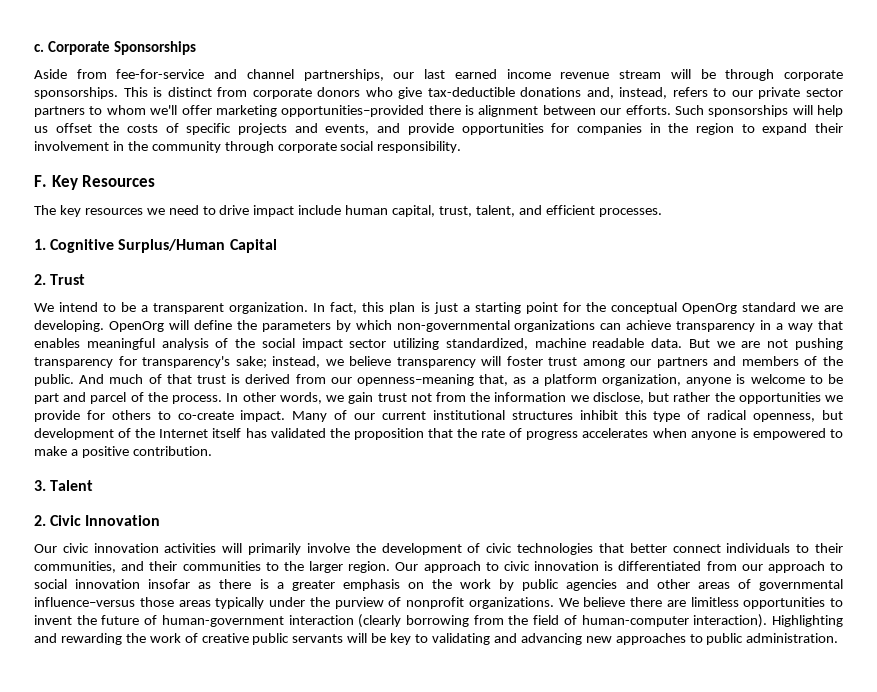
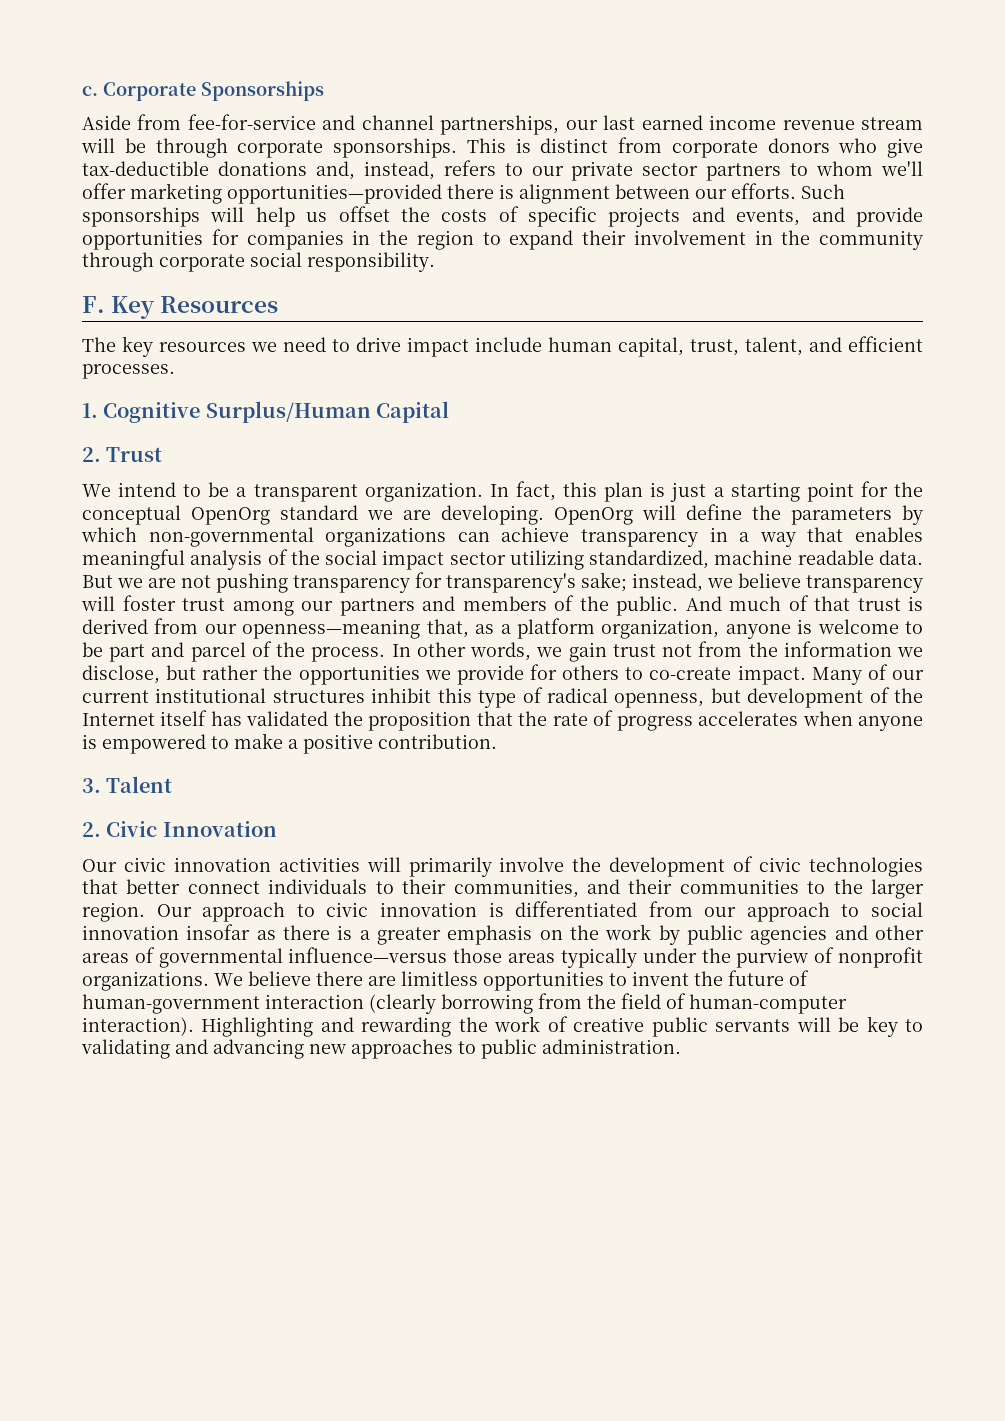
- This is distinct from corporate donors who give tax-deductible donations and, instead, refers to our private sector partners to whom we'll offer marketing opportunities–provided there is alignment between our efforts.
+ This is distinct from corporate donors who give tax-deductible donations and, instead, refers to our private sector partners to whom we'll offer marketing opportunities—provided there is alignment between our efforts.
- And much of that trust is derived from our openness–meaning that, as a platform organization, anyone is welcome to be part and parcel of the process.
+ And much of that trust is derived from our openness—meaning that, as a platform organization, anyone is welcome to be part and parcel of the process.
- Our approach to civic innovation is differentiated from our approach to social innovation insofar as there is a greater emphasis on the work by public agencies and other areas of governmental influence–versus those areas typically under the purview of nonprofit organizations.
+ Our approach to civic innovation is differentiated from our approach to social innovation insofar as there is a greater emphasis on the work by public agencies and other areas of governmental influence—versus those areas typically under the purview of nonprofit organizations.

